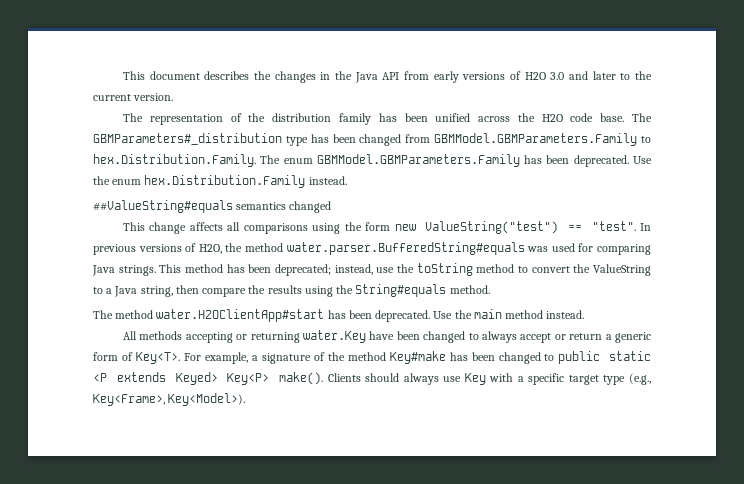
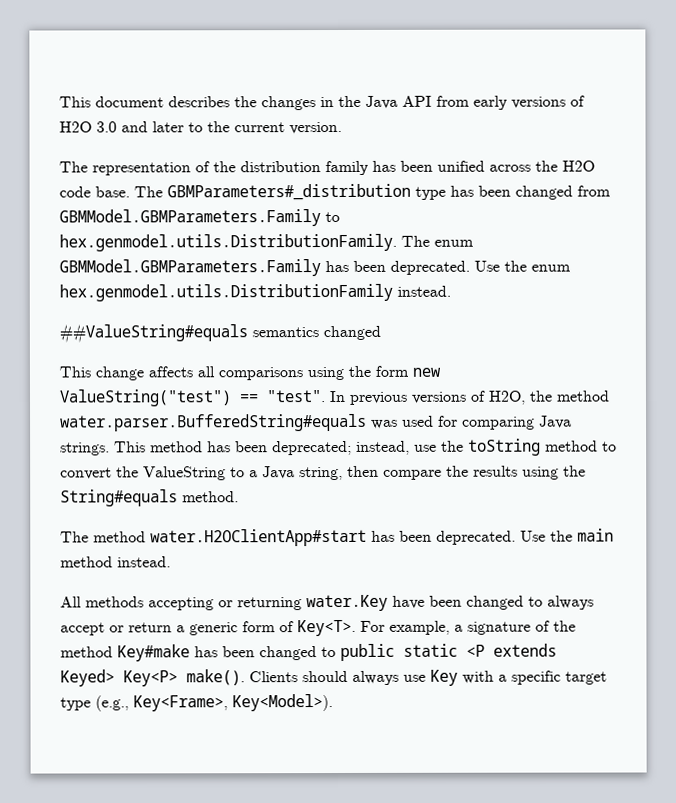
- The GBMParameters#_distribution type has been changed from GBMModel.GBMParameters.Family to hex.Distribution.Family. The enum GBMModel.GBMParameters.Family has been deprecated.
+ The GBMParameters#_distribution type has been changed from GBMModel.GBMParameters.Family to hex.genmodel.utils.DistributionFamily. The enum GBMModel.GBMParameters.Family has been deprecated.
- Use the enum hex.Distribution.Family instead.
+ Use the enum hex.genmodel.utils.DistributionFamily instead.

